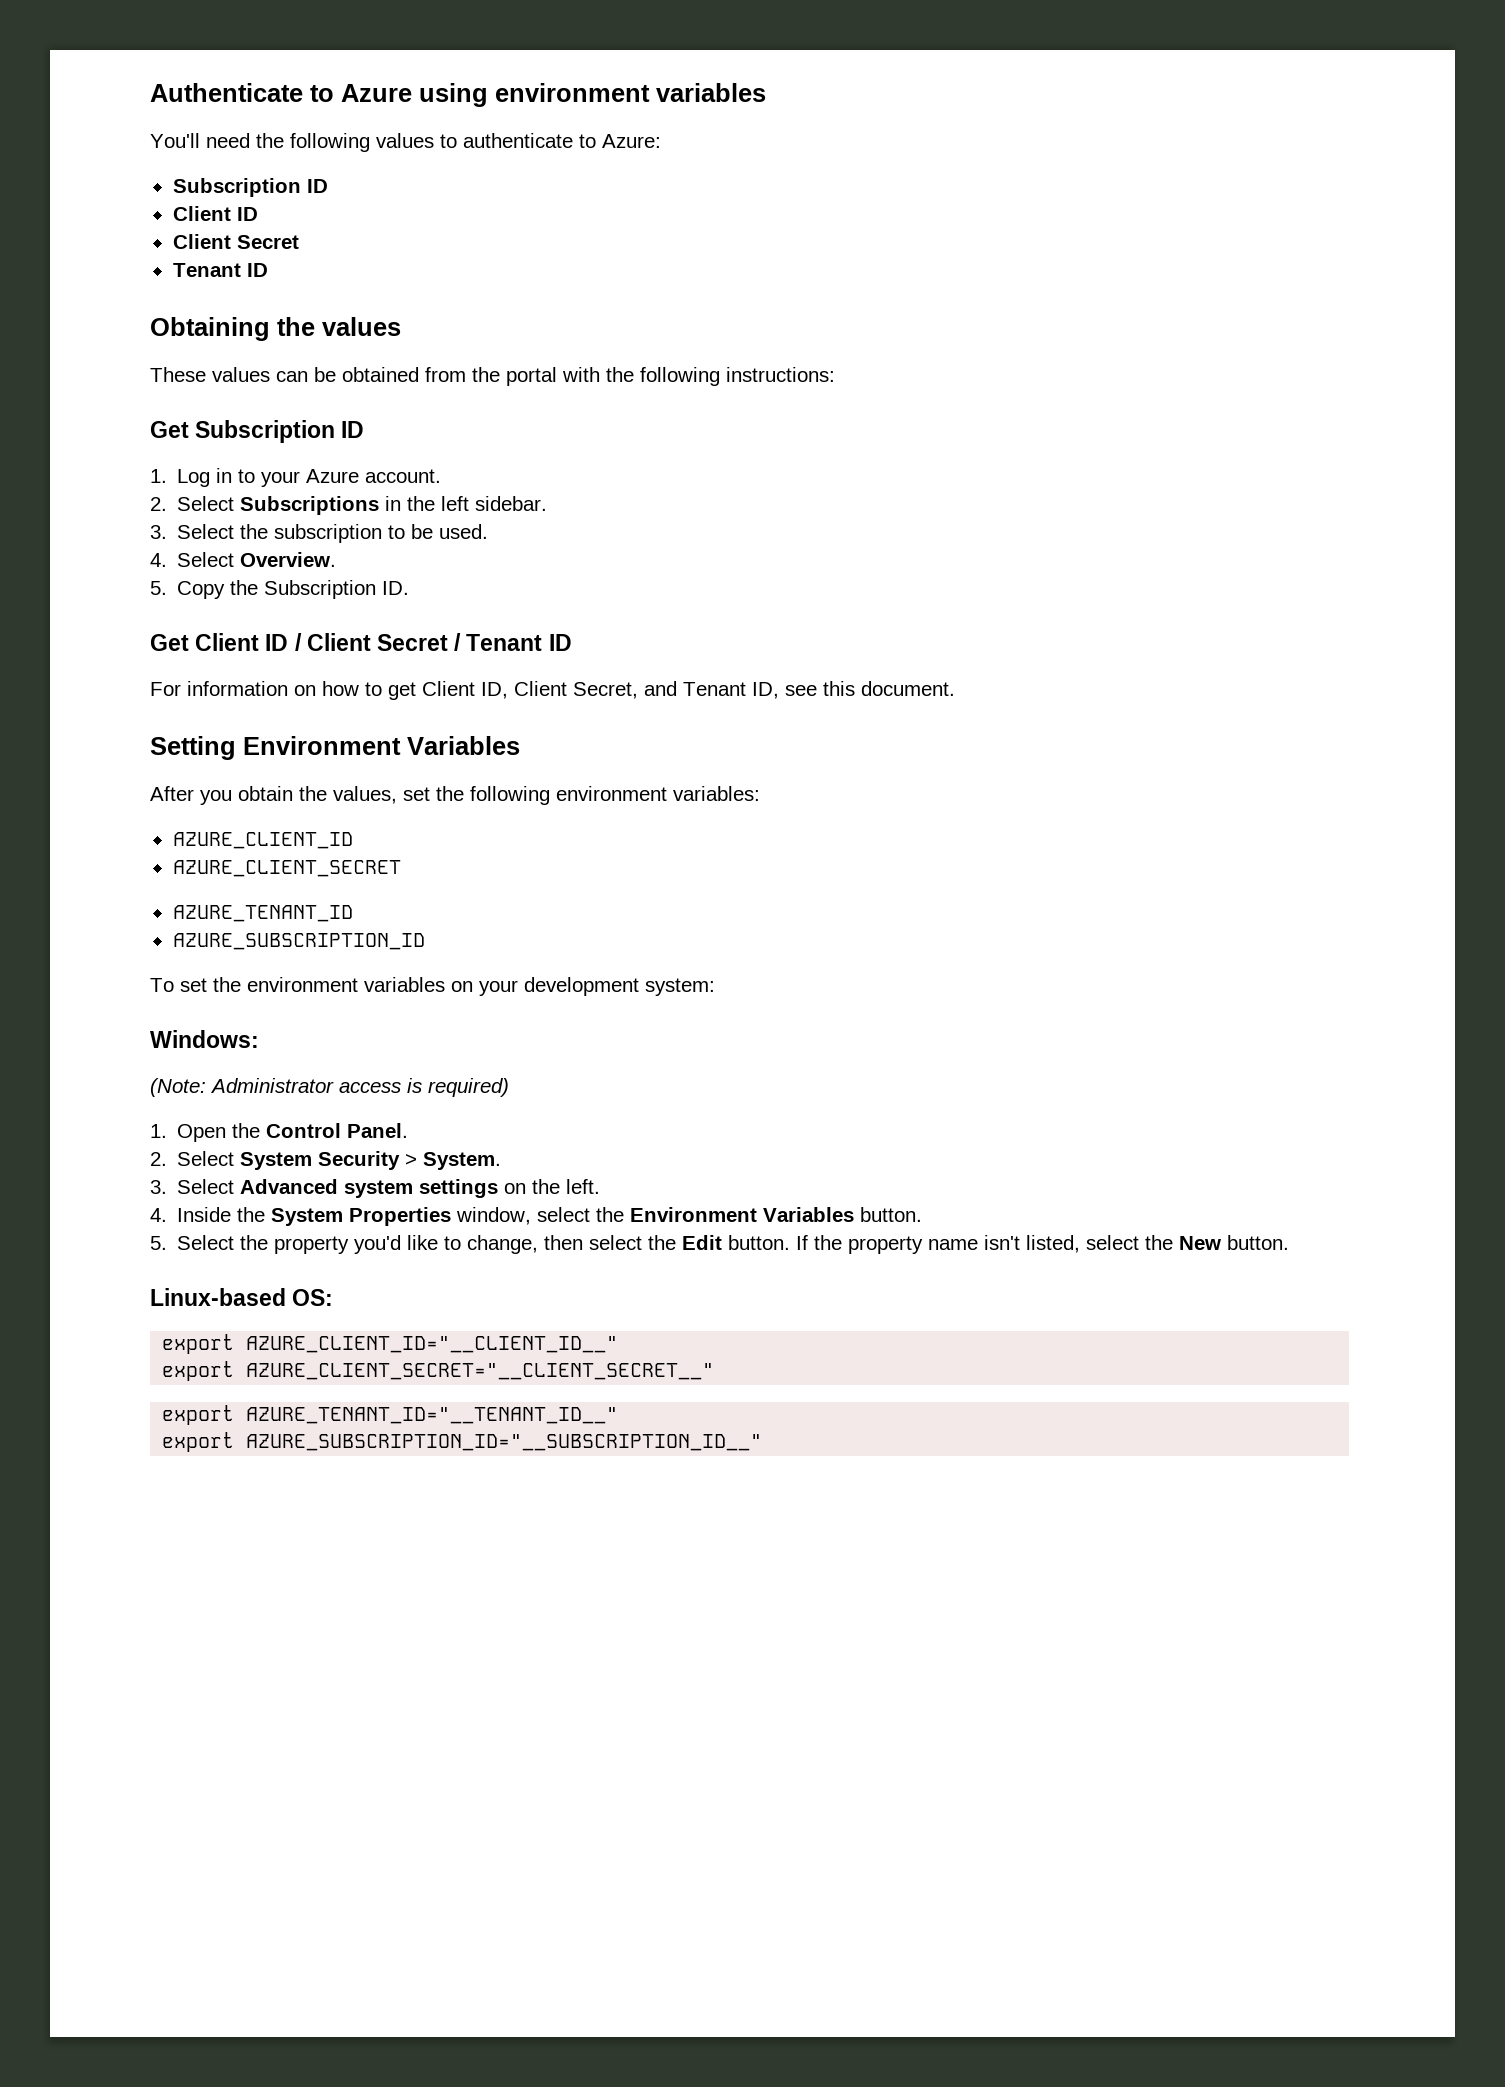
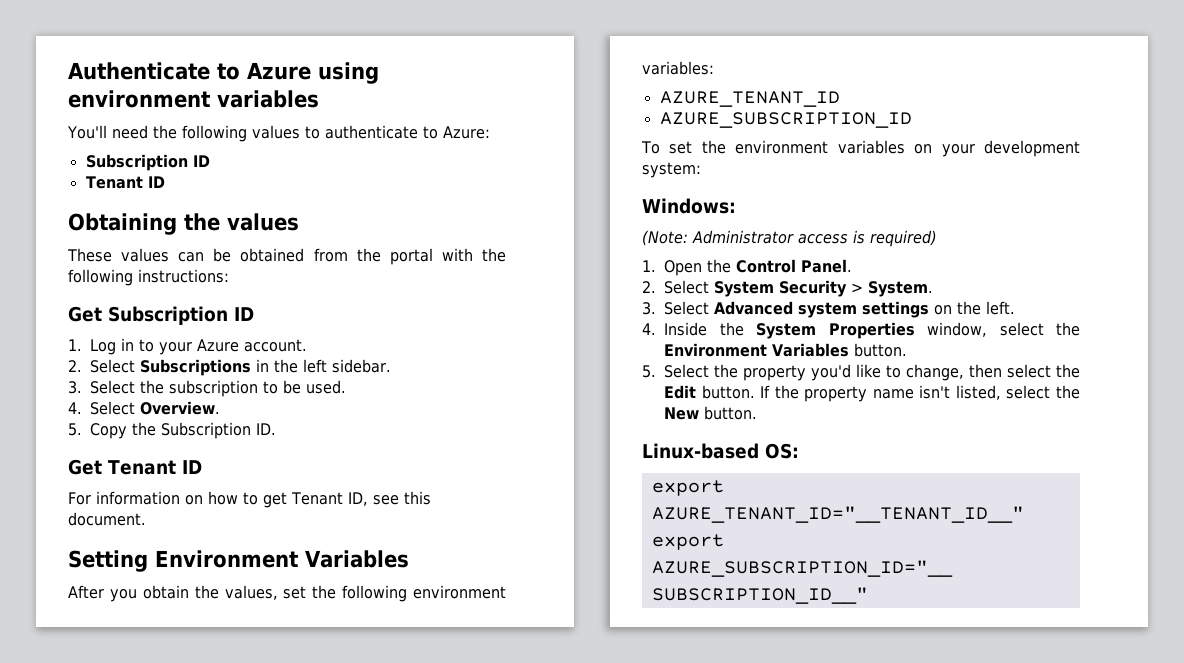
  You'll need the following values to authenticate to Azure:
  Subscription ID
- Client ID
- Client Secret
- Get Client ID / Client Secret / Tenant ID
+ Get Tenant ID
- For information on how to get Client ID, Client Secret, and Tenant ID, see this document.
+ For information on how to get Tenant ID, see this document.
- AZURE_CLIENT_ID
- AZURE_CLIENT_SECRET
- export AZURE_CLIENT_ID="__CLIENT_ID__"
- export AZURE_CLIENT_SECRET="__CLIENT_SECRET__"

